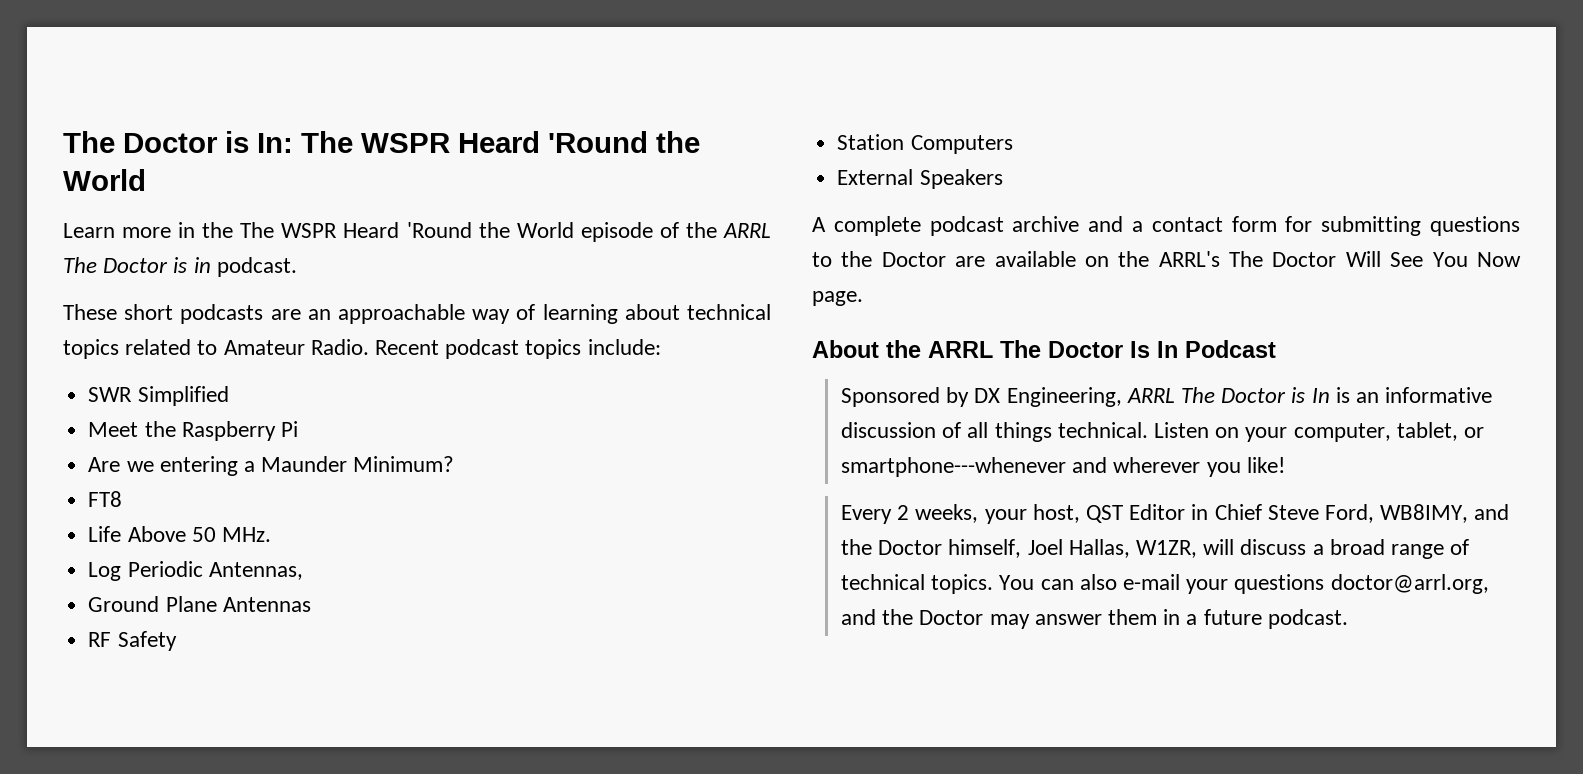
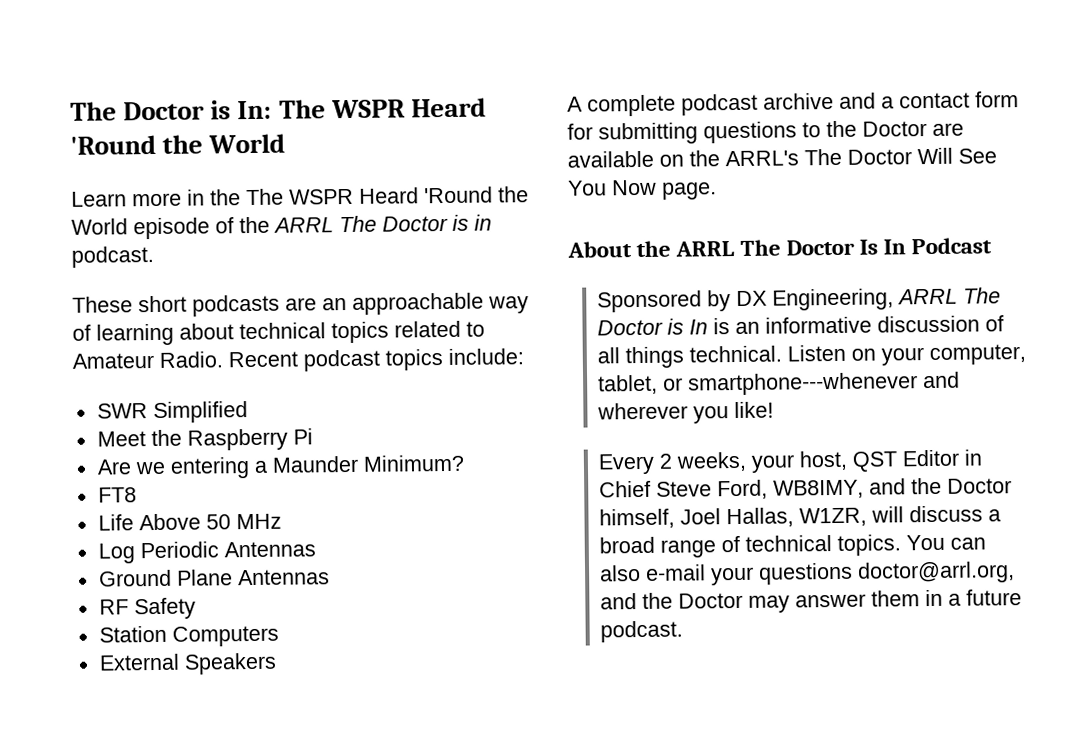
- Life Above 50 MHz.
+ Life Above 50 MHz
- Log Periodic Antennas,
+ Log Periodic Antennas

